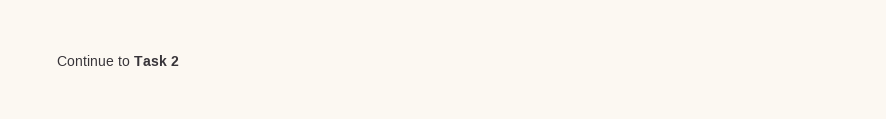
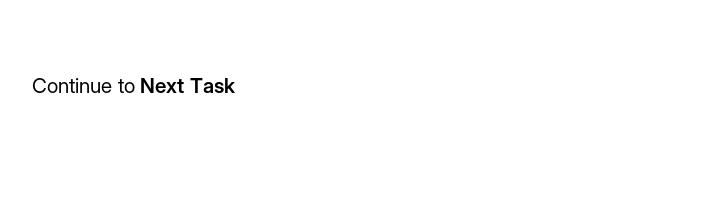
- Continue to Task 2
+ Continue to Next Task

